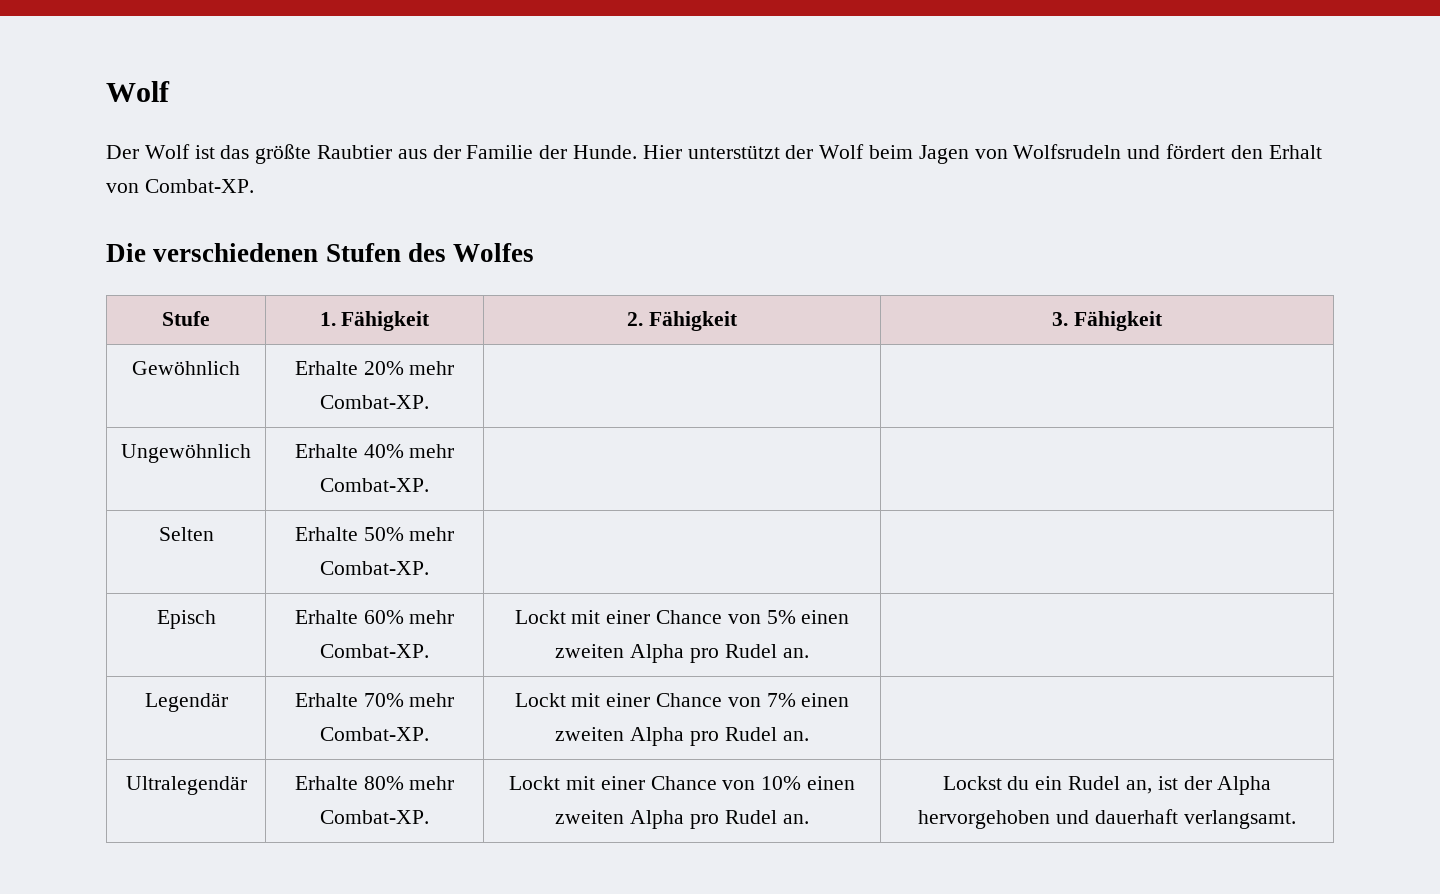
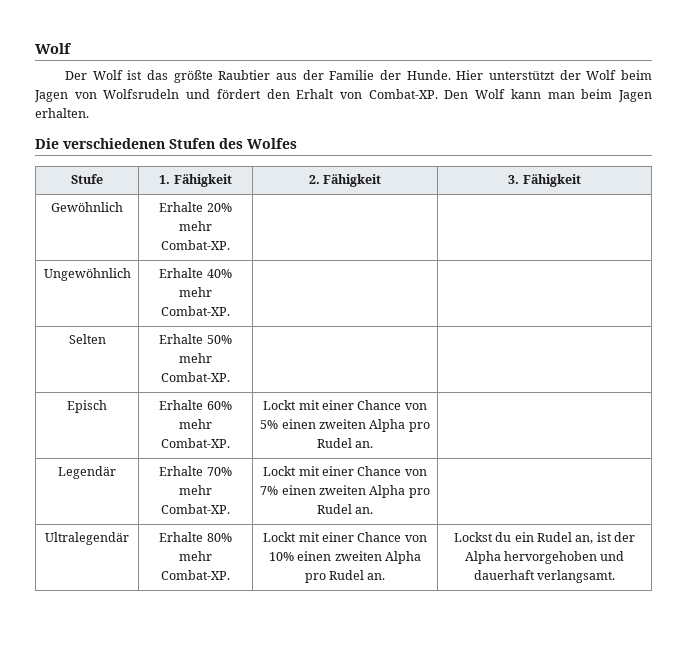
+ Den Wolf kann man beim Jagen erhalten.

